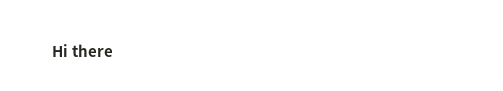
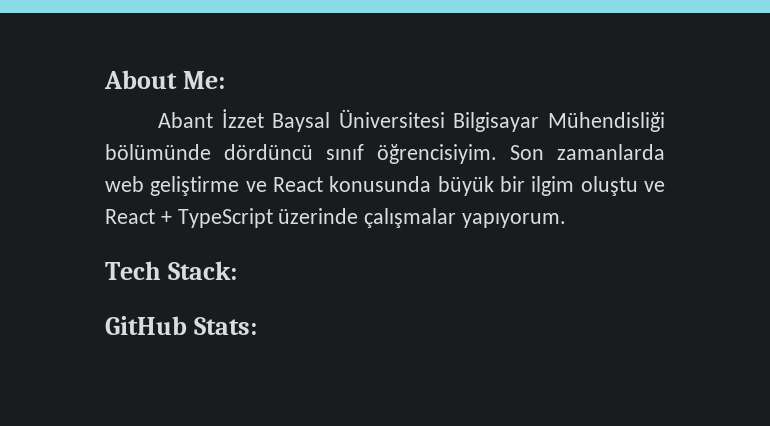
- Hi there
+ About Me:
+ Abant İzzet Baysal Üniversitesi Bilgisayar Mühendisliği bölümünde dördüncü sınıf öğrencisiyim. Son zamanlarda web geliştirme ve React konusunda büyük bir ilgim oluştu ve React + TypeScript üzerinde çalışmalar yapıyorum.
+ Tech Stack:
+ GitHub Stats:

